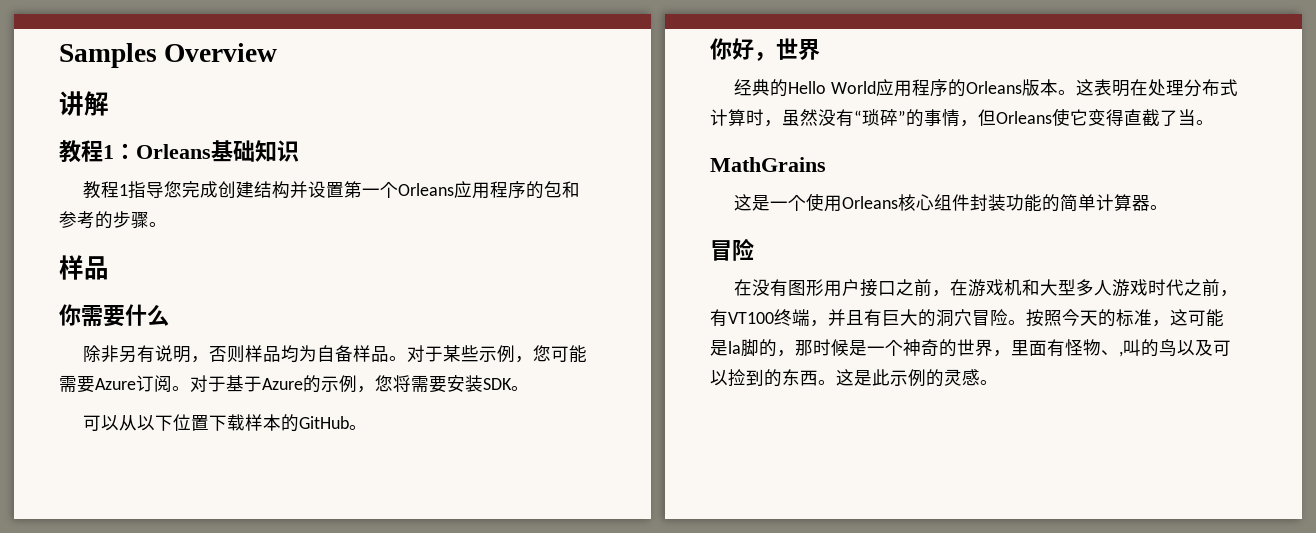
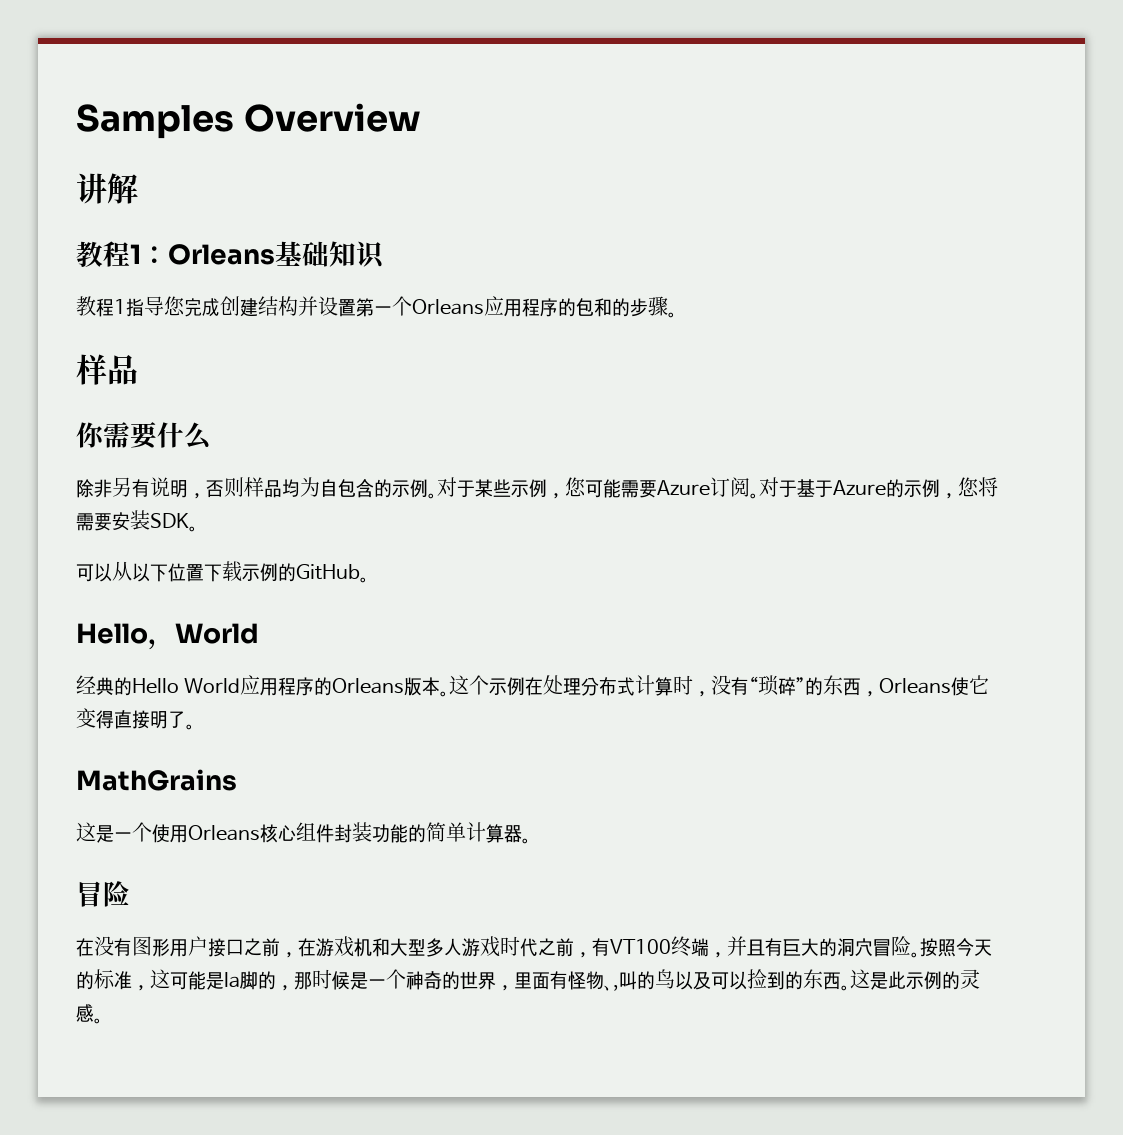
- 教程1指导您完成创建结构并设置第一个Orleans应用程序的包和参考的步骤。
+ 教程1指导您完成创建结构并设置第一个Orleans应用程序的包和的步骤。
- 除非另有说明，否则样品均为自备样品。
+ 除非另有说明，否则样品均为自包含的示例。
- 可以从以下位置下载样本的GitHub。
+ 可以从以下位置下载示例的GitHub。
- 你好，世界
+ Hello，World
- 这表明在处理分布式计算时，虽然没有“琐碎”的事情，但Orleans使它变得直截了当。
+ 这个示例在处理分布式计算时，没有“琐碎”的东西，Orleans使它变得直接明了。

